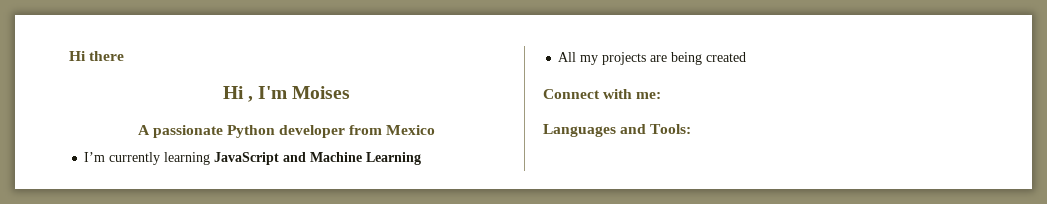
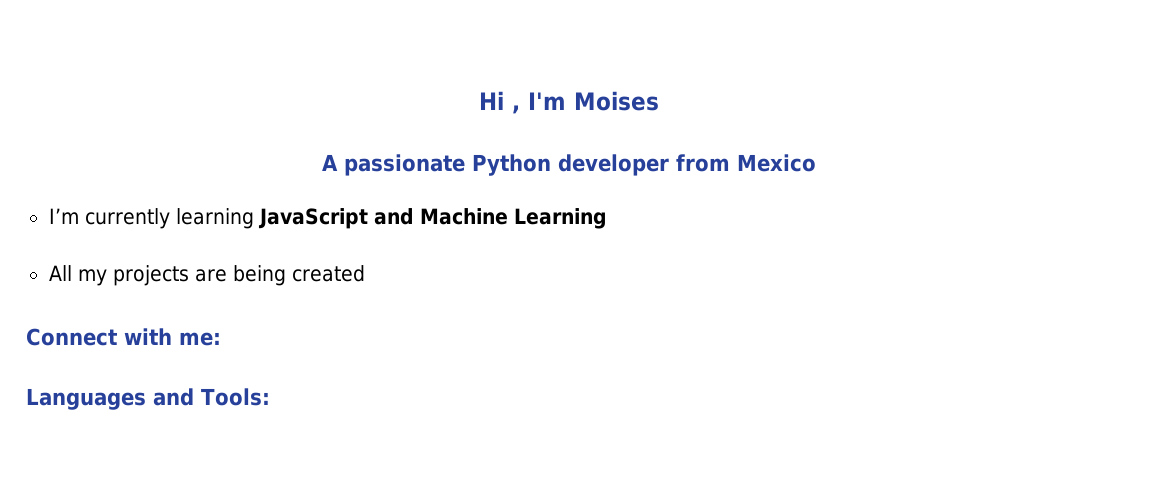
- Hi there

